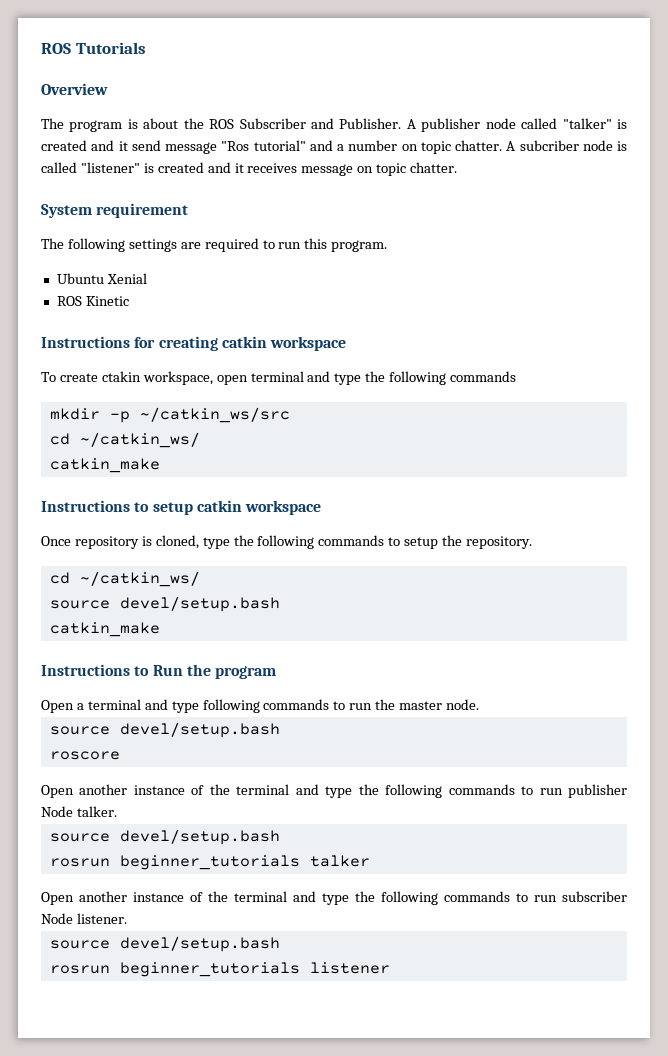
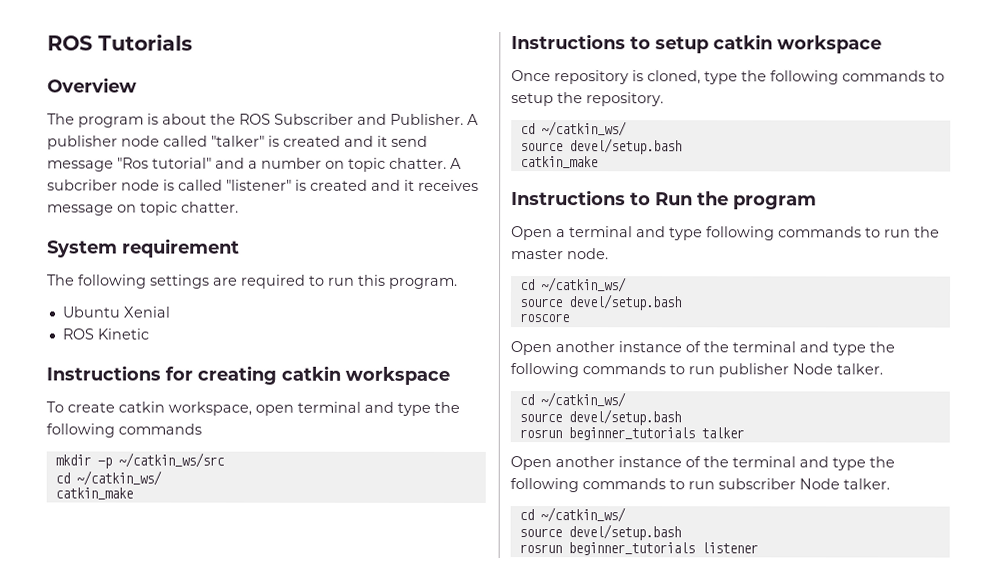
- To create ctakin workspace, open terminal and type the following commands
+ To create catkin workspace, open terminal and type the following commands
  Open a terminal and type following commands to run the master node.
+ cd ~/catkin_ws/
  Open another instance of the terminal and type the following commands to run publisher Node talker.
+ cd ~/catkin_ws/
- Open another instance of the terminal and type the following commands to run subscriber Node listener.
+ Open another instance of the terminal and type the following commands to run subscriber Node talker.
+ cd ~/catkin_ws/

